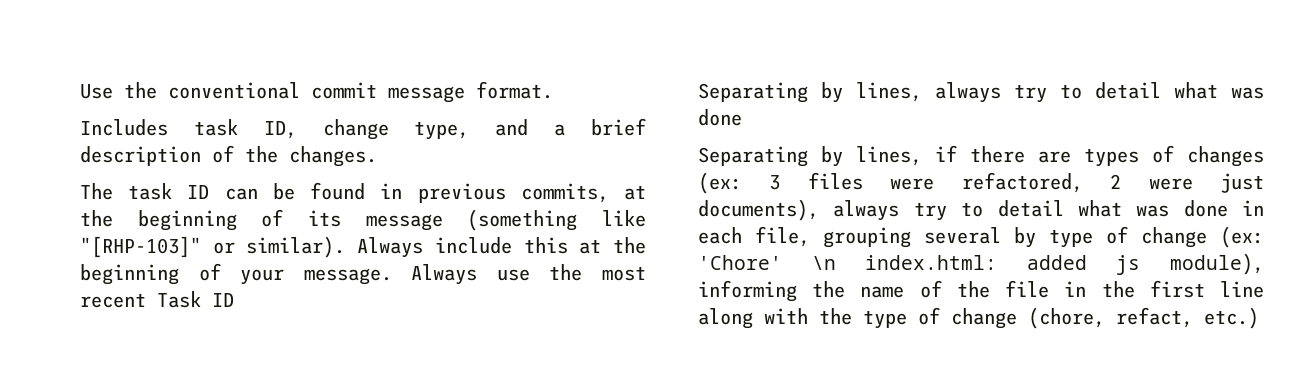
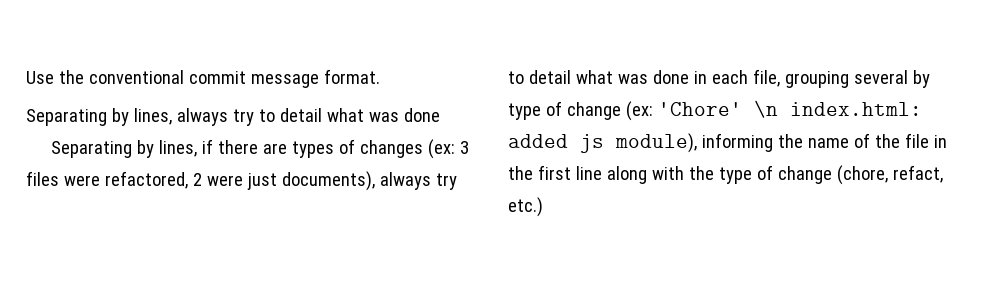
- Includes task ID, change type, and a brief description of the changes.
- The task ID can be found in previous commits, at the beginning of its message (something like "[RHP-103]" or similar). Always include this at the beginning of your message. Always use the most recent Task ID

